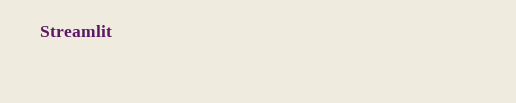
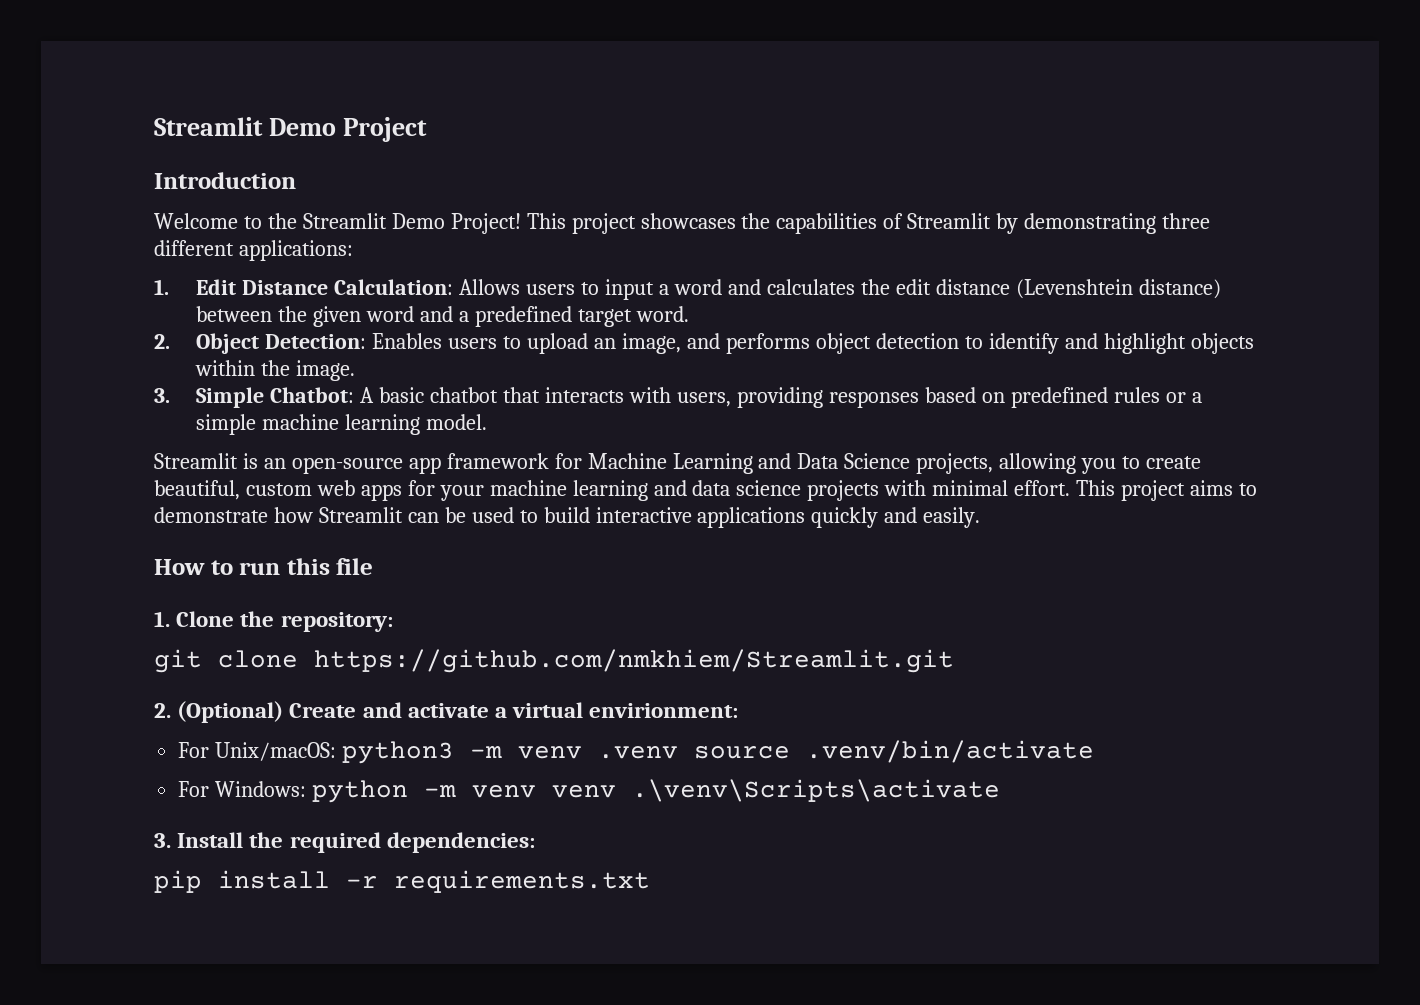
- Streamlit
+ Streamlit Demo Project
+ Introduction
+ Welcome to the Streamlit Demo Project! This project showcases the capabilities of Streamlit by demonstrating three different applications:
+ 1. Edit Distance Calculation: Allows users to input a word and calculates the edit distance (Levenshtein distance) between the given word and a predefined target word.
+ 2. Object Detection: Enables users to upload an image, and performs object detection to identify and highlight objects within the image.
+ 3. Simple Chatbot: A basic chatbot that interacts with users, providing responses based on predefined rules or a simple machine learning model.
+ Streamlit is an open-source app framework for Machine Learning and Data Science projects, allowing you to create beautiful, custom web apps for your machine learning and data science projects with minimal effort. This project aims to demonstrate how Streamlit can be used to build interactive applications quickly and easily.
+ How to run this file
+ 1. Clone the repository:
+ git clone https://github.com/nmkhiem/Streamlit.git
+ 2. (Optional) Create and activate a virtual envirionment:
+ For Unix/macOS: python3 -m venv .venv source .venv/bin/activate
+ For Windows: python -m venv venv .\venv\Scripts\activate
+ 3. Install the required dependencies:
+ pip install -r requirements.txt

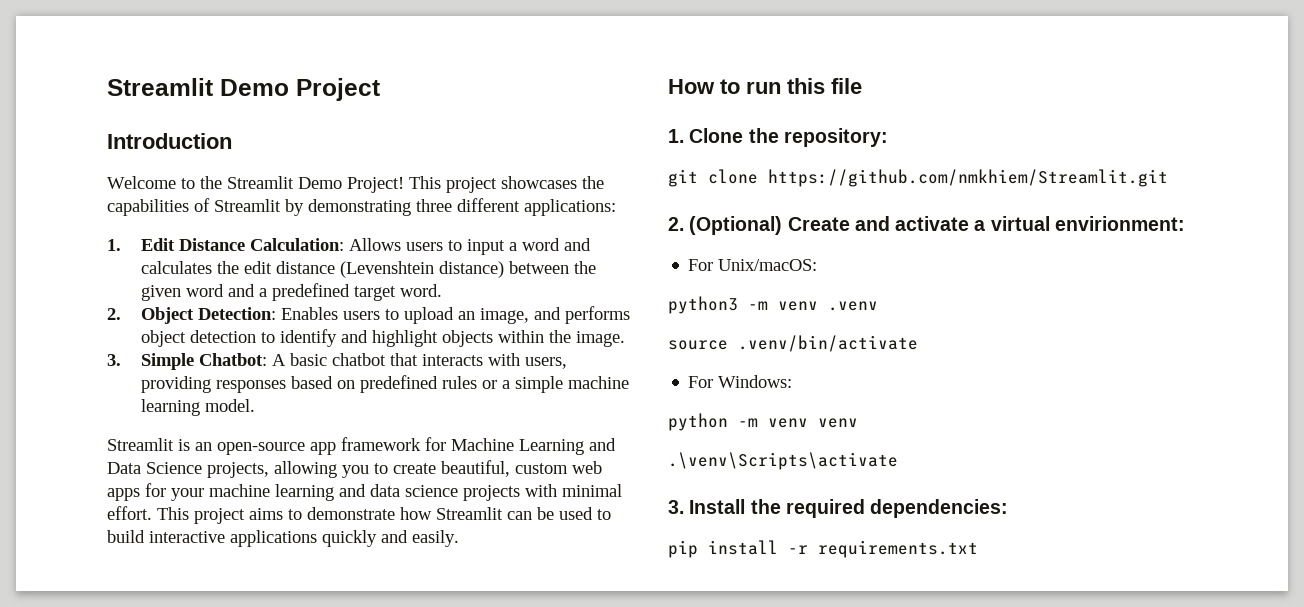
- For Unix/macOS: python3 -m venv .venv source .venv/bin/activate
+ For Unix/macOS:
+ python3 -m venv .venv
+ source .venv/bin/activate
- For Windows: python -m venv venv .\venv\Scripts\activate
+ For Windows:
+ python -m venv venv
+ .\venv\Scripts\activate

